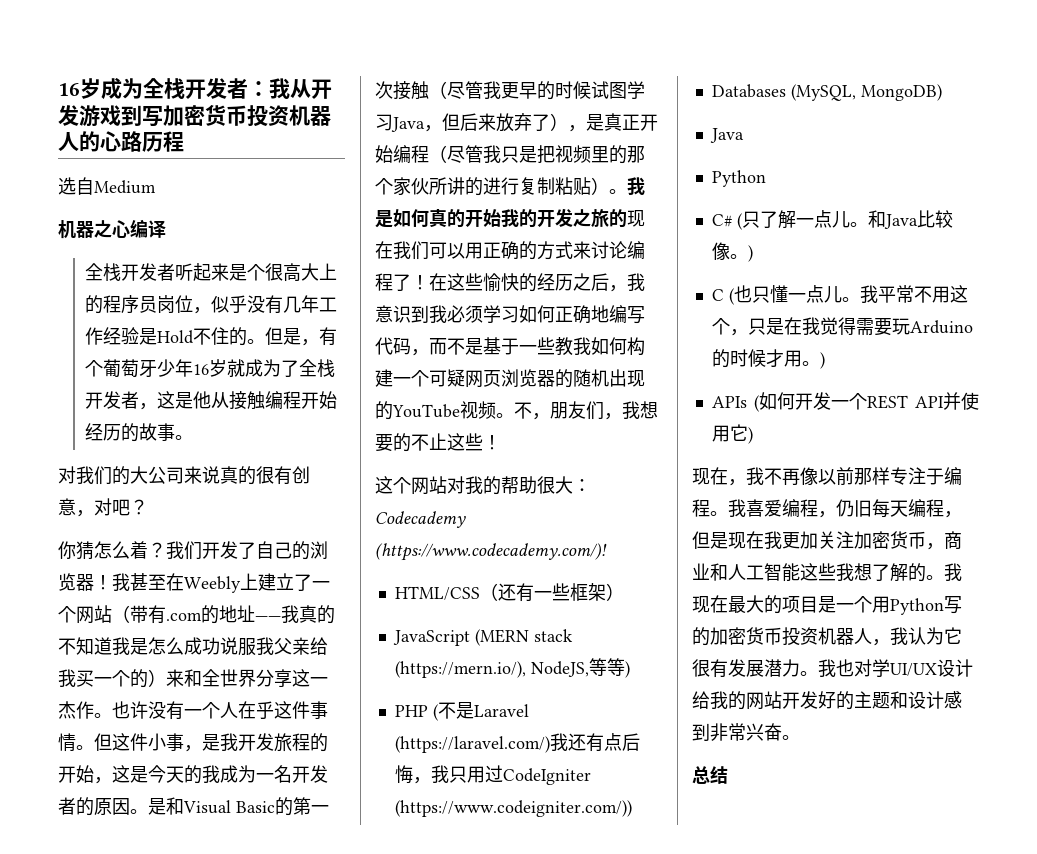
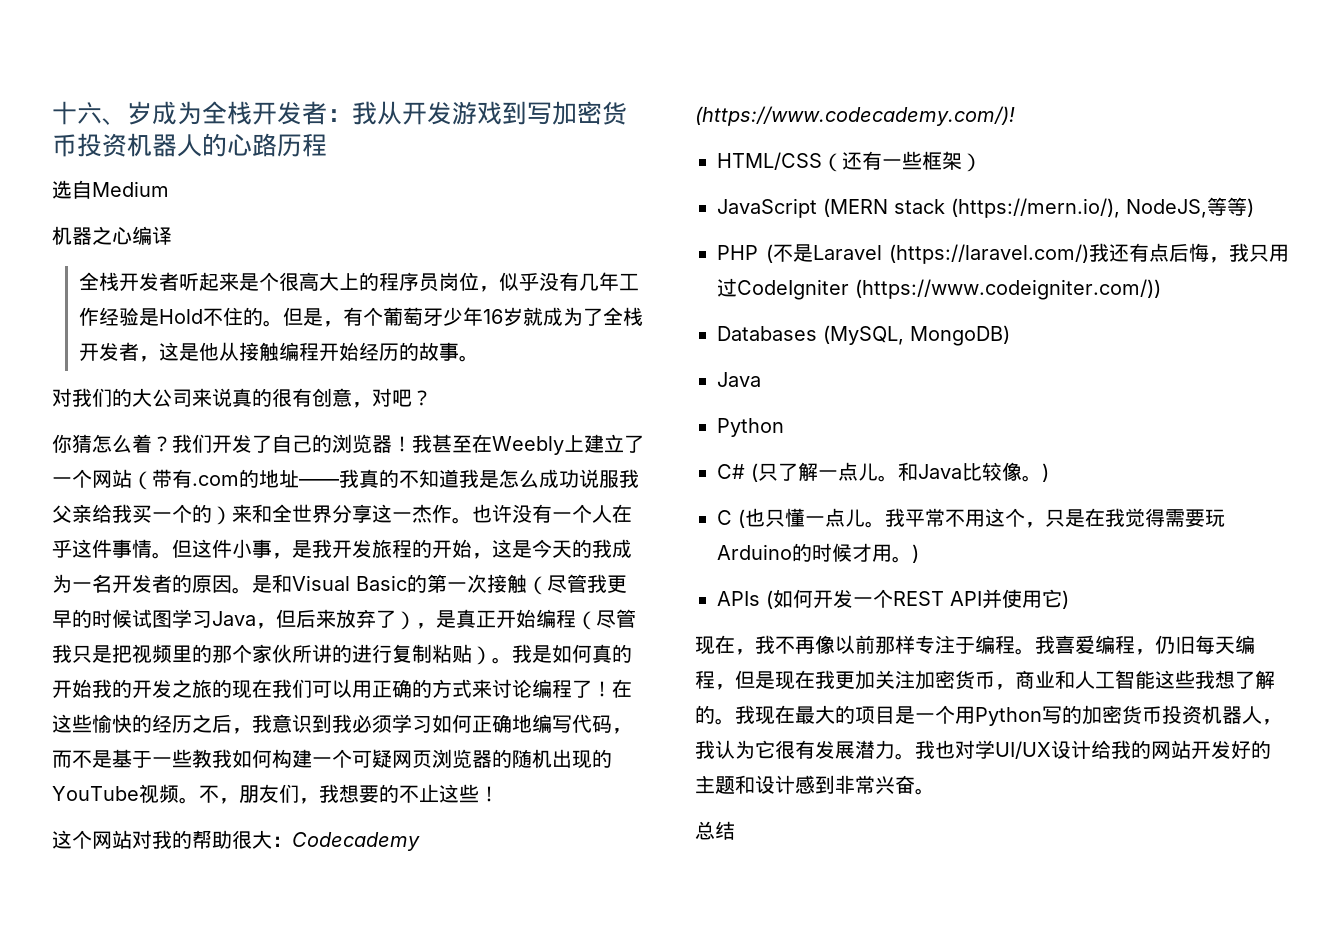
- 16岁成为全栈开发者：我从开发游戏到写加密货币投资机器人的心路历程
+ 十六、岁成为全栈开发者：我从开发游戏到写加密货币投资机器人的心路历程

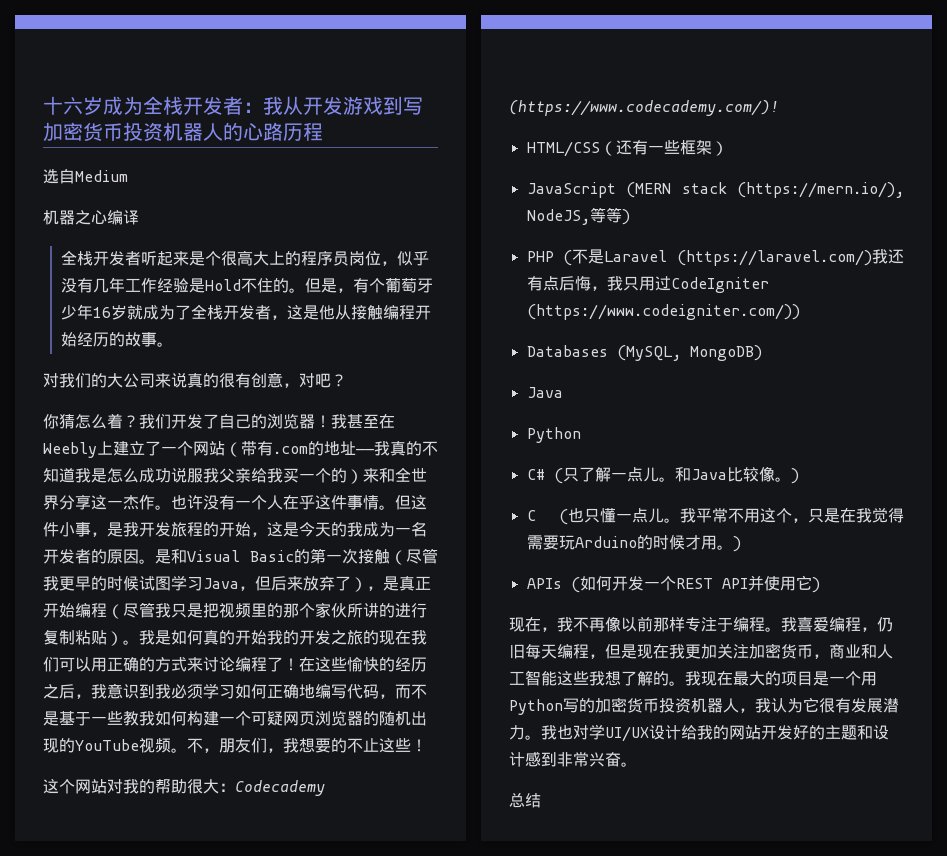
- 十六、岁成为全栈开发者：我从开发游戏到写加密货币投资机器人的心路历程
+ 十六岁成为全栈开发者：我从开发游戏到写加密货币投资机器人的心路历程

